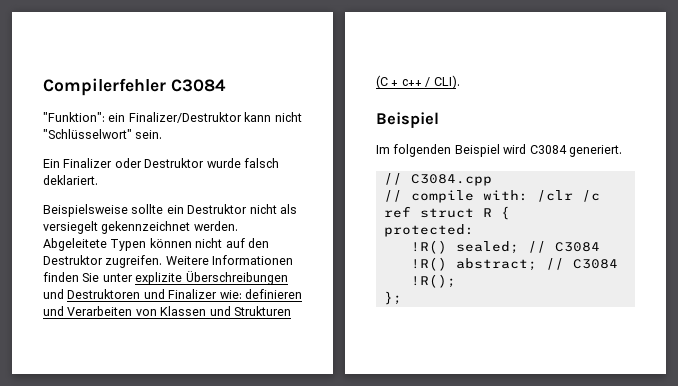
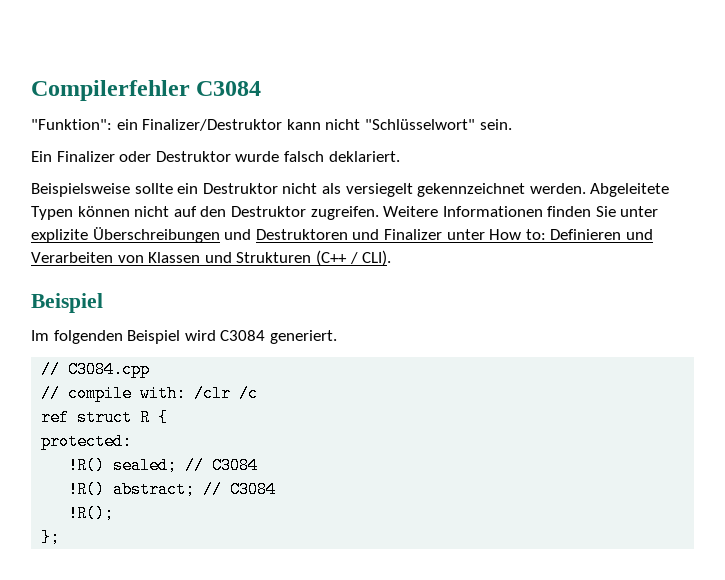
- Weitere Informationen finden Sie unter explizite Überschreibungen und Destruktoren und Finalizer wie: definieren und Verarbeiten von Klassen und Strukturen (C + c++ / CLI).
+ Weitere Informationen finden Sie unter explizite Überschreibungen und Destruktoren und Finalizer unter How to: Definieren und Verarbeiten von Klassen und Strukturen (C++ / CLI).

